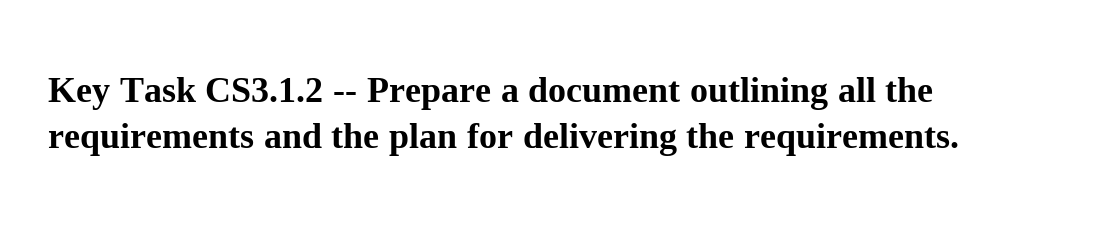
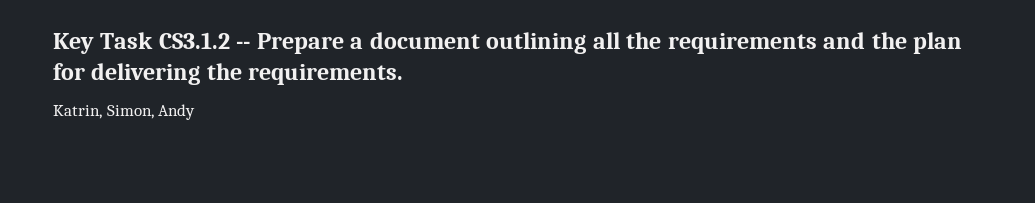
+ Katrin, Simon, Andy

